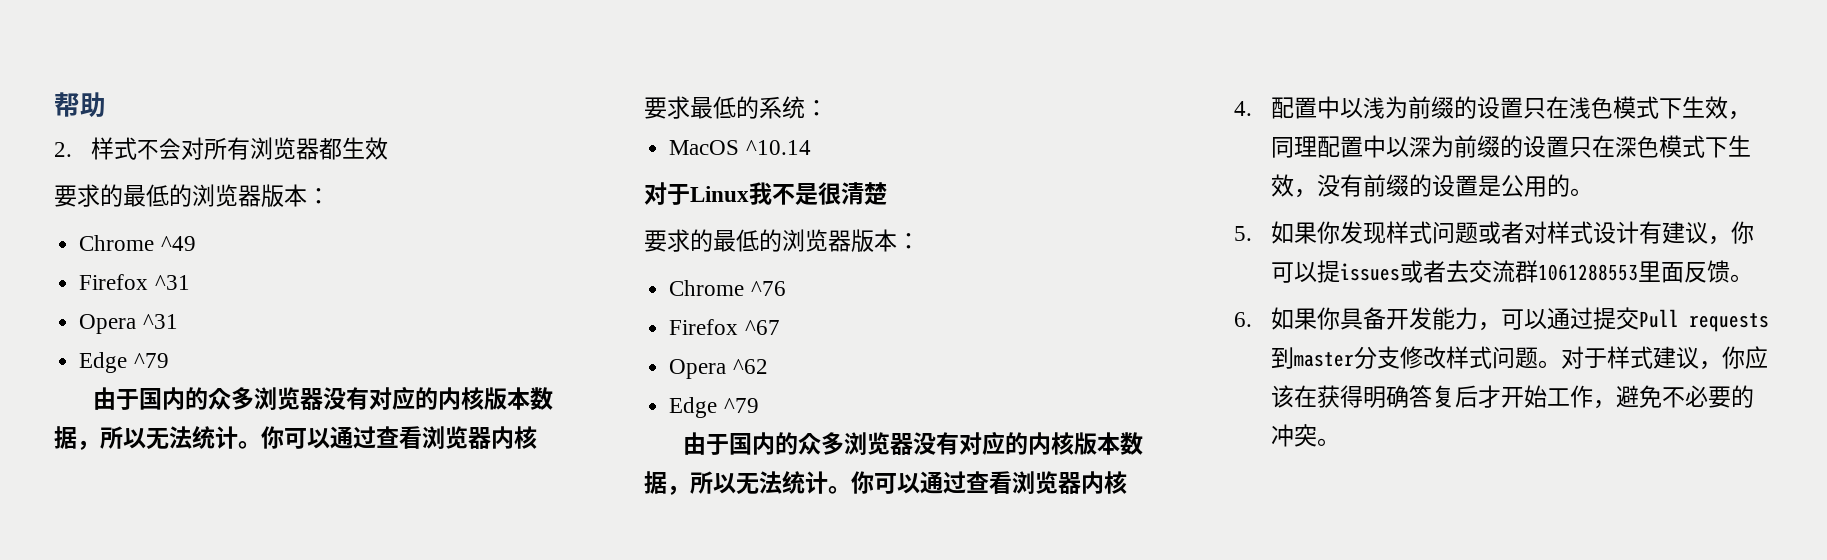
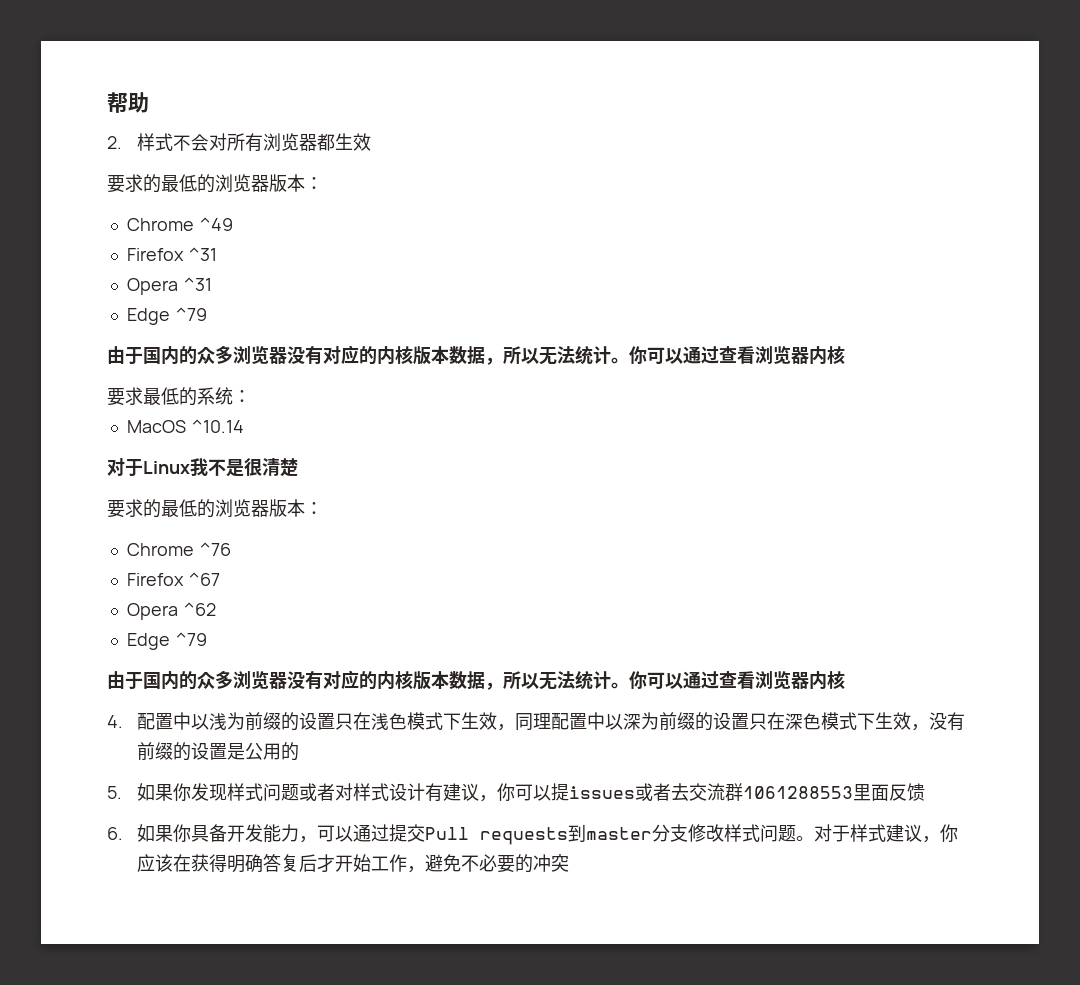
- 4.配置中以浅为前缀的设置只在浅色模式下生效，同理配置中以深为前缀的设置只在深色模式下生效，没有前缀的设置是公用的。
+ 4.配置中以浅为前缀的设置只在浅色模式下生效，同理配置中以深为前缀的设置只在深色模式下生效，没有前缀的设置是公用的
- 5.如果你发现样式问题或者对样式设计有建议，你可以提issues或者去交流群1061288553里面反馈。
+ 5.如果你发现样式问题或者对样式设计有建议，你可以提issues或者去交流群1061288553里面反馈
- 对于样式建议，你应该在获得明确答复后才开始工作，避免不必要的冲突。
+ 对于样式建议，你应该在获得明确答复后才开始工作，避免不必要的冲突

